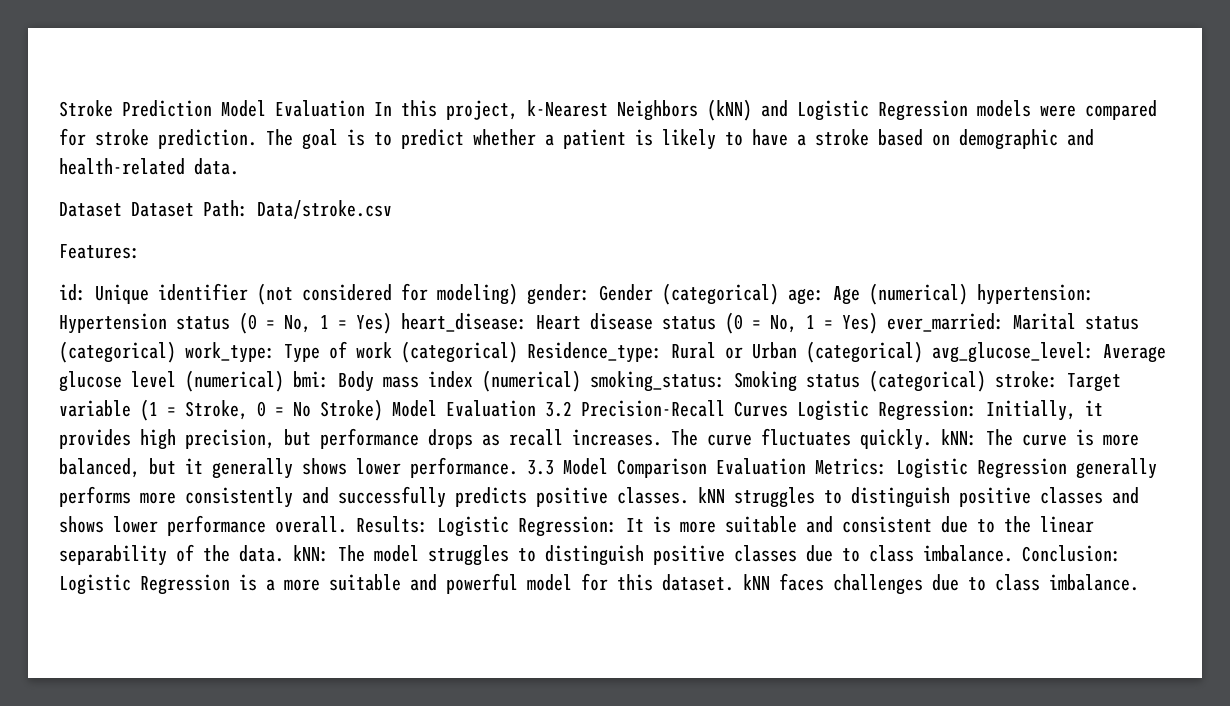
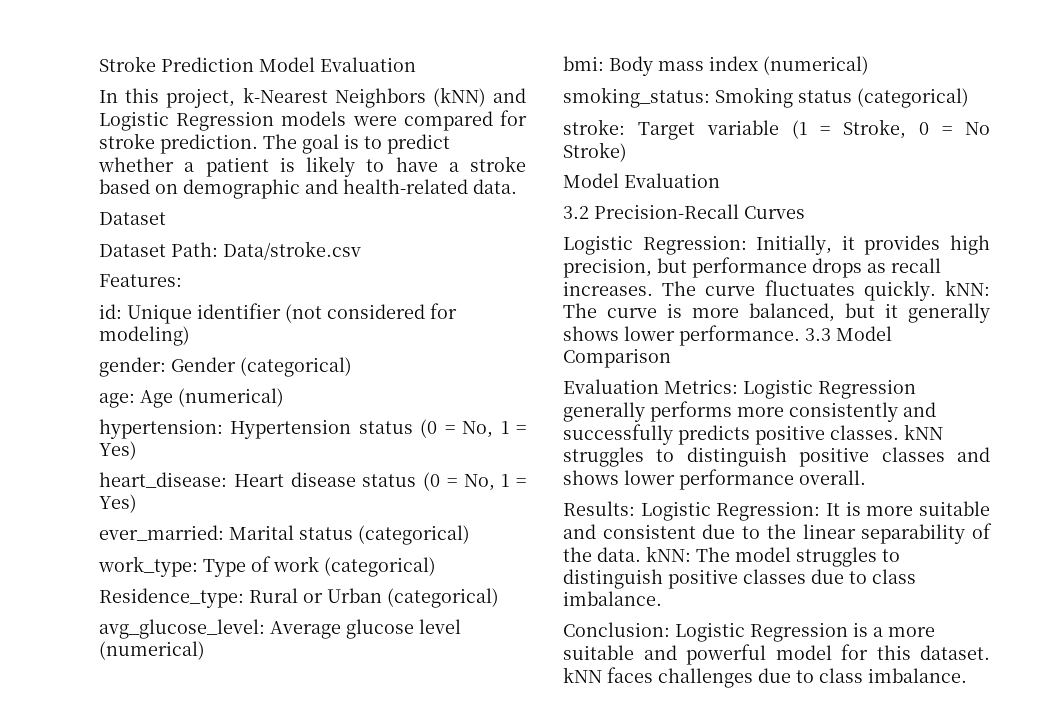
- Stroke Prediction Model Evaluation In this project, k-Nearest Neighbors (kNN) and Logistic Regression models were compared for stroke prediction.
+ Stroke Prediction Model Evaluation
+ In this project, k-Nearest Neighbors (kNN) and Logistic Regression models were compared for stroke prediction.
  The goal is to predict whether a patient is likely to have a stroke based on demographic and health-related data.
- Dataset Dataset Path: Data/stroke.csv
+ Dataset
+ Dataset Path: Data/stroke.csv
- Unique identifier (not considered for modeling) gender:
+ Unique identifier (not considered for modeling)
+ gender:
- Gender (categorical) age:
+ Gender (categorical)
+ age:
- Age (numerical) hypertension:
+ Age (numerical)
+ hypertension:
- Hypertension status (0 = No, 1 = Yes) heart_disease:
+ Hypertension status (0 = No, 1 = Yes)
+ heart_disease:
- Heart disease status (0 = No, 1 = Yes) ever_married:
+ Heart disease status (0 = No, 1 = Yes)
+ ever_married:
- Marital status (categorical) work_type:
+ Marital status (categorical)
+ work_type:
- Type of work (categorical) Residence_type:
+ Type of work (categorical)
+ Residence_type:
- Rural or Urban (categorical) avg_glucose_level:
+ Rural or Urban (categorical)
+ avg_glucose_level:
- Average glucose level (numerical) bmi:
+ Average glucose level (numerical)
+ bmi:
- Body mass index (numerical) smoking_status:
+ Body mass index (numerical)
+ smoking_status:
- Smoking status (categorical) stroke:
+ Smoking status (categorical)
+ stroke:
- Target variable (1 = Stroke, 0 = No Stroke) Model Evaluation 3.2 Precision-Recall Curves Logistic Regression:
+ Target variable (1 = Stroke, 0 = No Stroke)
+ Model Evaluation
+ 3.2 Precision-Recall Curves
+ Logistic Regression:
- 3.3 Model Comparison Evaluation Metrics:
+ 3.3 Model Comparison
+ Evaluation Metrics:
- Logistic Regression generally performs more consistently and successfully predicts positive classes. kNN struggles to distinguish positive classes and shows lower performance overall. Results:
+ Logistic Regression generally performs more consistently and successfully predicts positive classes. kNN struggles to distinguish positive classes and shows lower performance overall.
+ Results:
- The model struggles to distinguish positive classes due to class imbalance. Conclusion:
+ The model struggles to distinguish positive classes due to class imbalance.
+ Conclusion:

